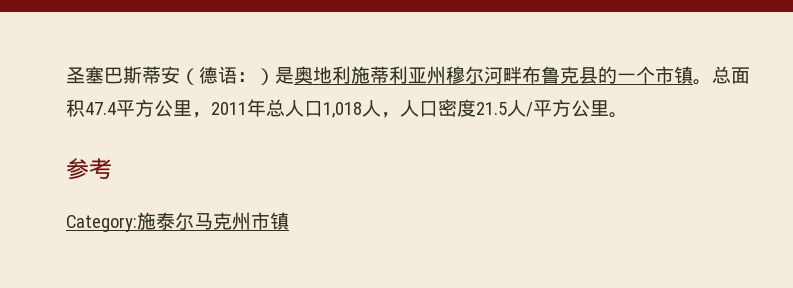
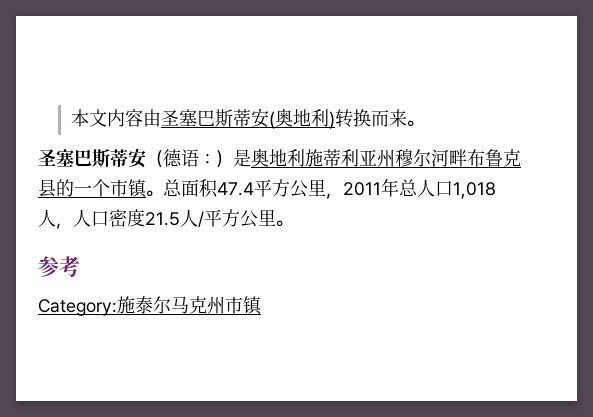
+ 本文内容由圣塞巴斯蒂安(奥地利)转换而来。

